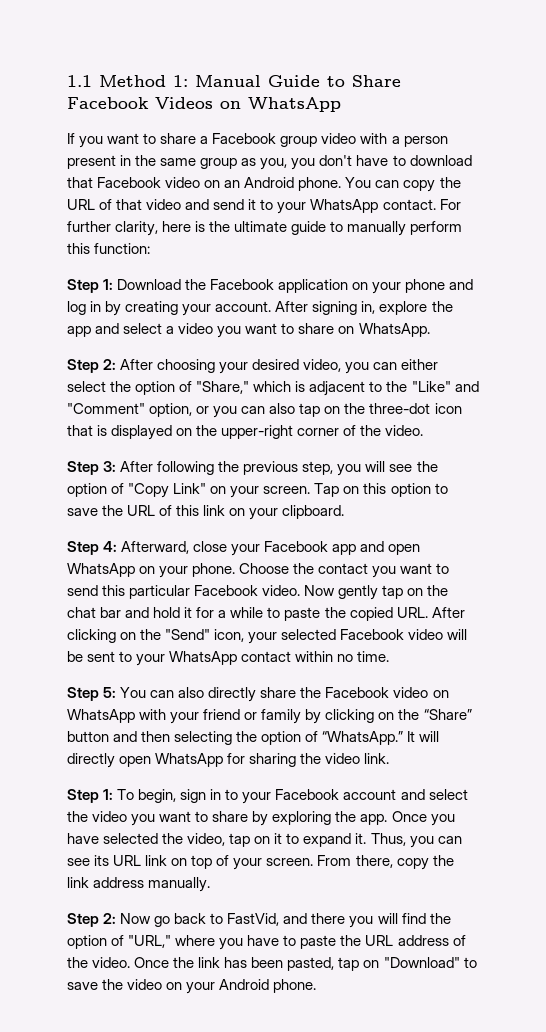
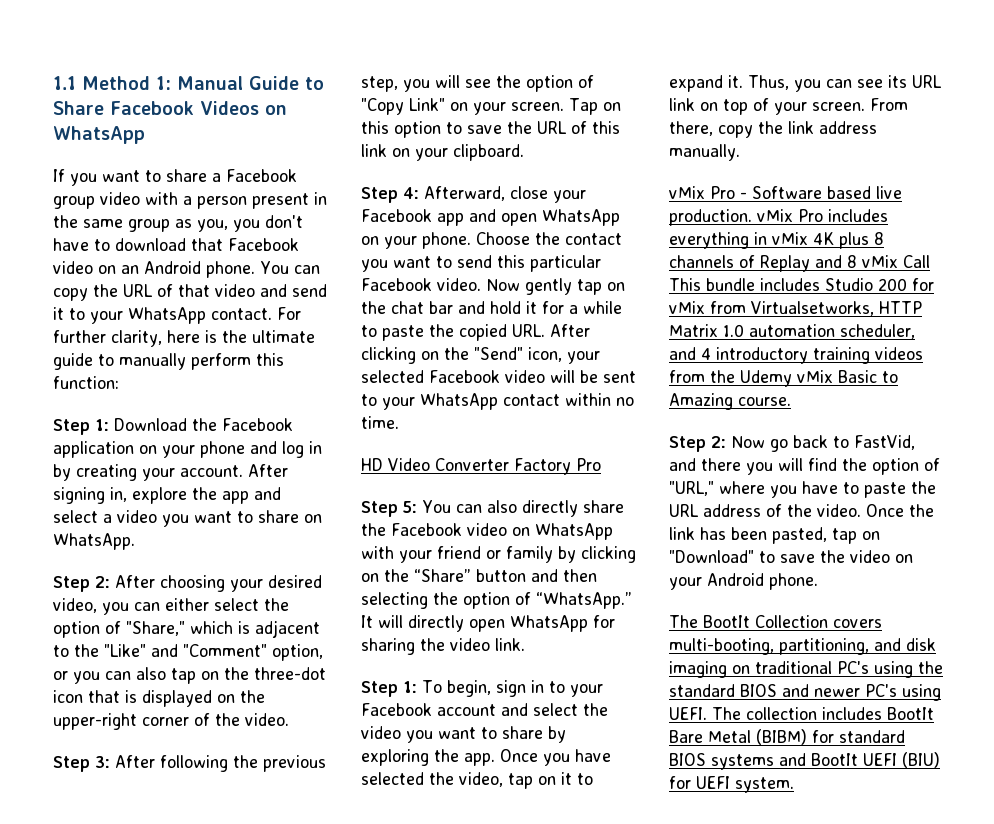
+ HD Video Converter Factory Pro
+ vMix Pro - Software based live production. vMix Pro includes everything in vMix 4K plus 8 channels of Replay and 8 vMix Call This bundle includes Studio 200 for vMix from Virtualsetworks, HTTP Matrix 1.0 automation scheduler, and 4 introductory training videos from the Udemy vMix Basic to Amazing course.
+ The BootIt Collection covers multi-booting, partitioning, and disk imaging on traditional PC's using the standard BIOS and newer PC's using UEFI. The collection includes BootIt Bare Metal (BIBM) for standard BIOS systems and BootIt UEFI (BIU) for UEFI system.

